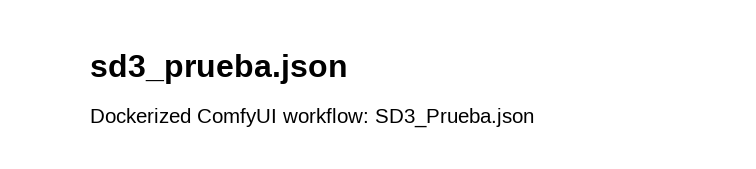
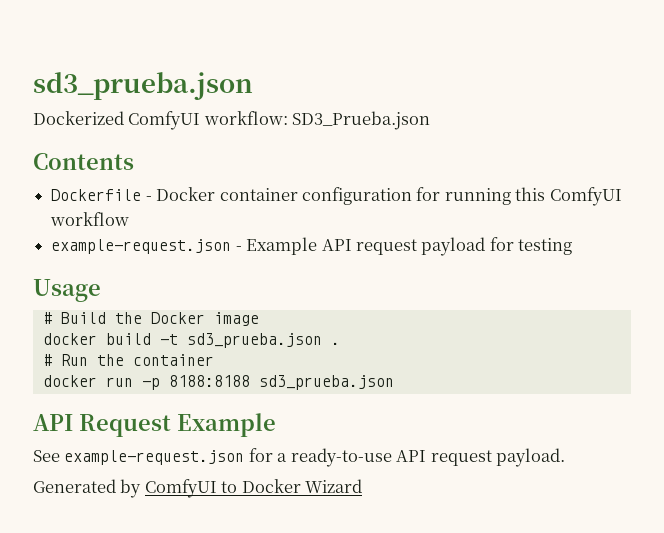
+ Contents
+ Dockerfile - Docker container configuration for running this ComfyUI workflow
+ example-request.json - Example API request payload for testing
+ Usage
+ # Build the Docker image
+ docker build -t sd3_prueba.json .
+ # Run the container
+ docker run -p 8188:8188 sd3_prueba.json
+ API Request Example
+ See example-request.json for a ready-to-use API request payload.
+ Generated by ComfyUI to Docker Wizard

